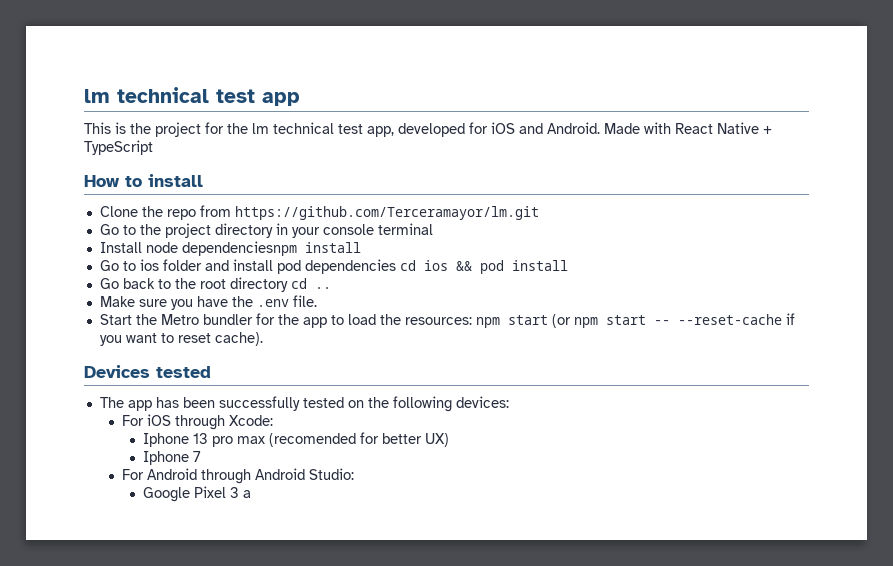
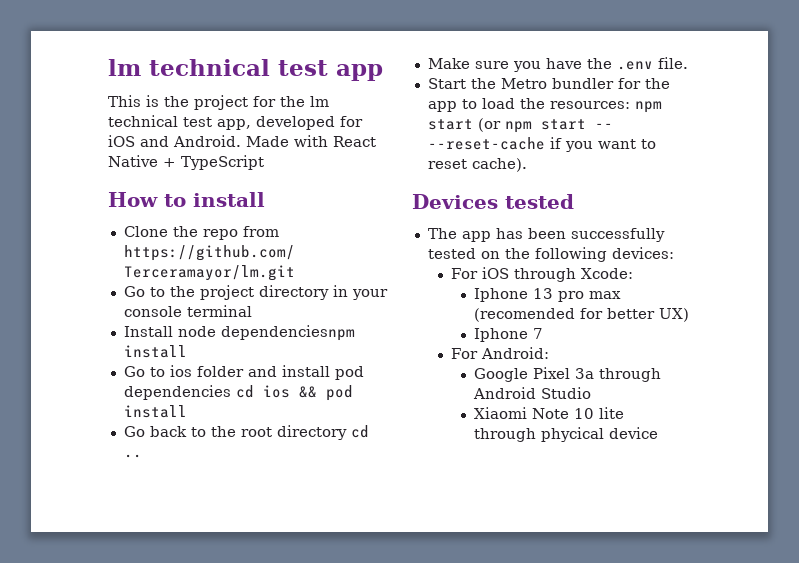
- For Android through Android Studio:
- Google Pixel 3 a
+ For Android:
+ Google Pixel 3a through Android Studio
+ Xiaomi Note 10 lite through phycical device

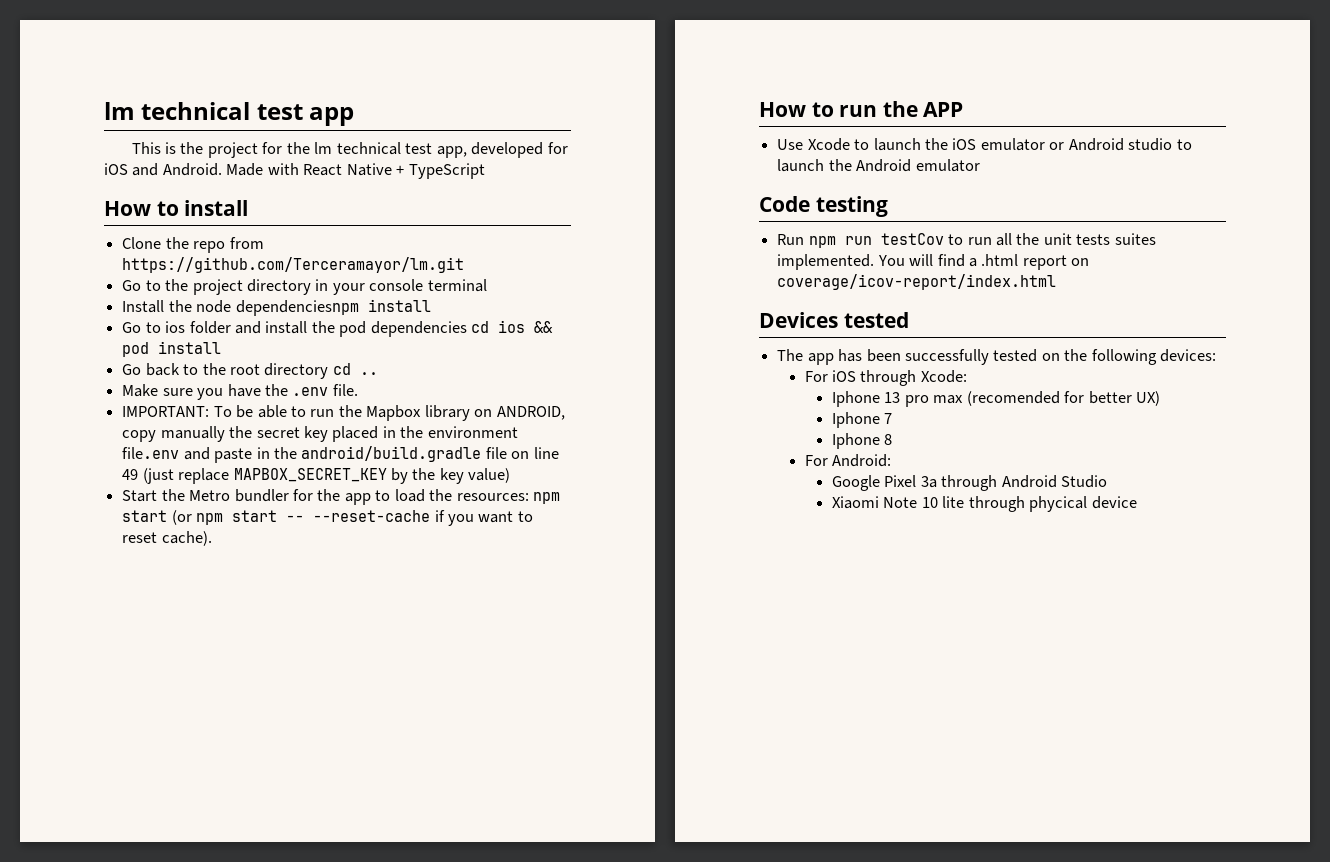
- Install node dependenciesnpm install
+ Install the node dependenciesnpm install
- Go to ios folder and install pod dependencies cd ios && pod install
+ Go to ios folder and install the pod dependencies cd ios && pod install
+ IMPORTANT: To be able to run the Mapbox library on ANDROID, copy manually the secret key placed in the environment file.env and paste in the android/build.gradle file on line 49 (just replace MAPBOX_SECRET_KEY by the key value)
+ How to run the APP
+ Use Xcode to launch the iOS emulator or Android studio to launch the Android emulator
+ Code testing
+ Run npm run testCov to run all the unit tests suites implemented. You will find a .html report on coverage/icov-report/index.html
+ Iphone 8

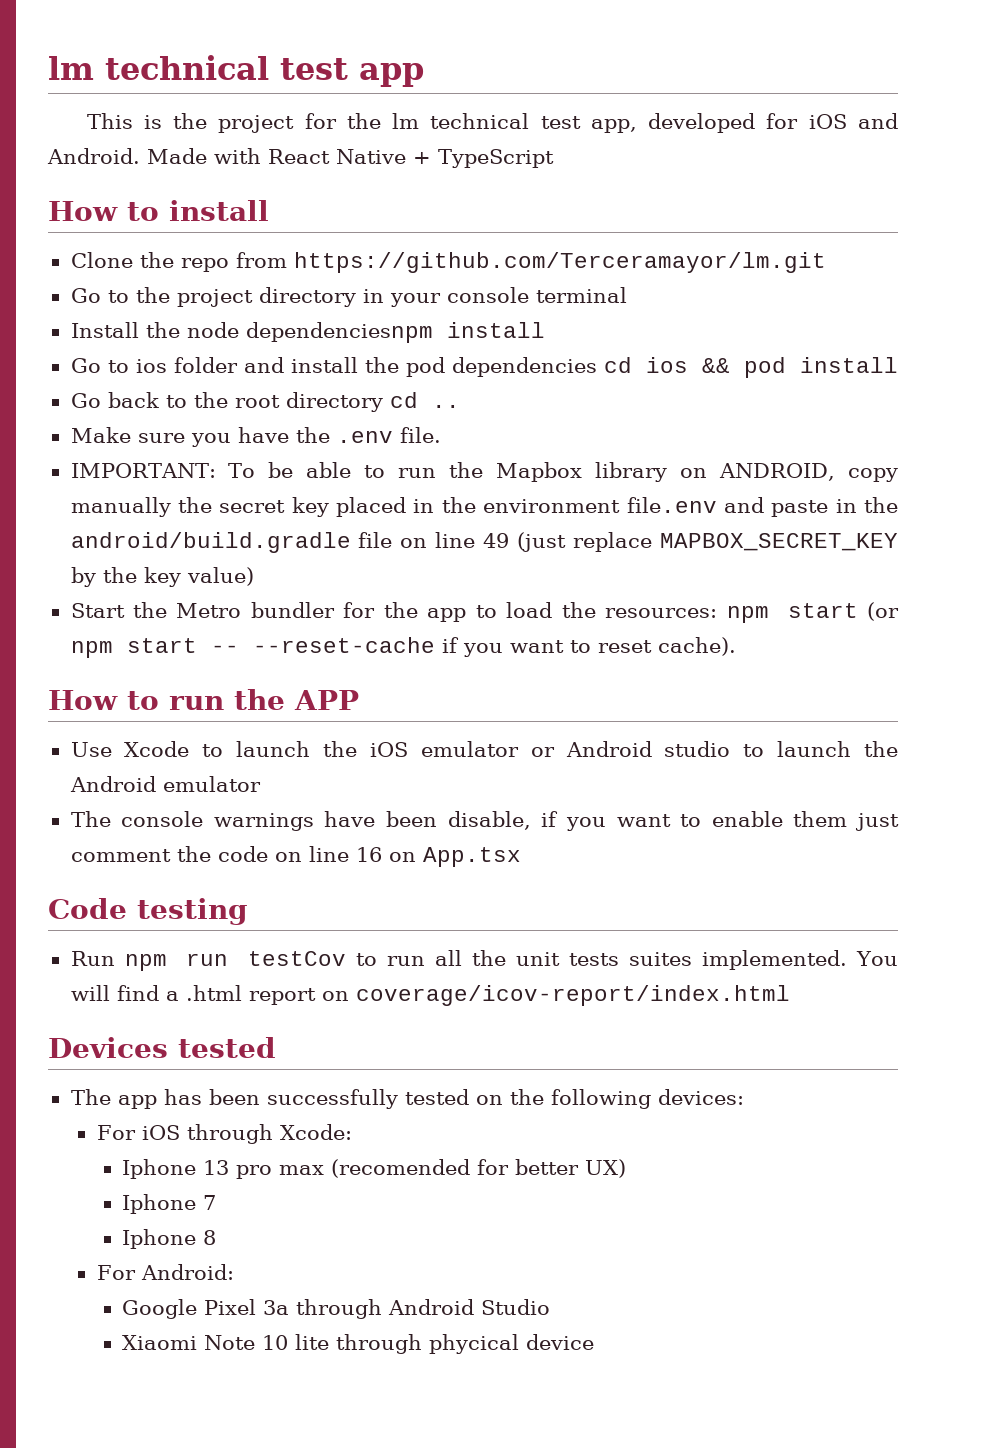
+ The console warnings have been disable, if you want to enable them just comment the code on line 16 on App.tsx

